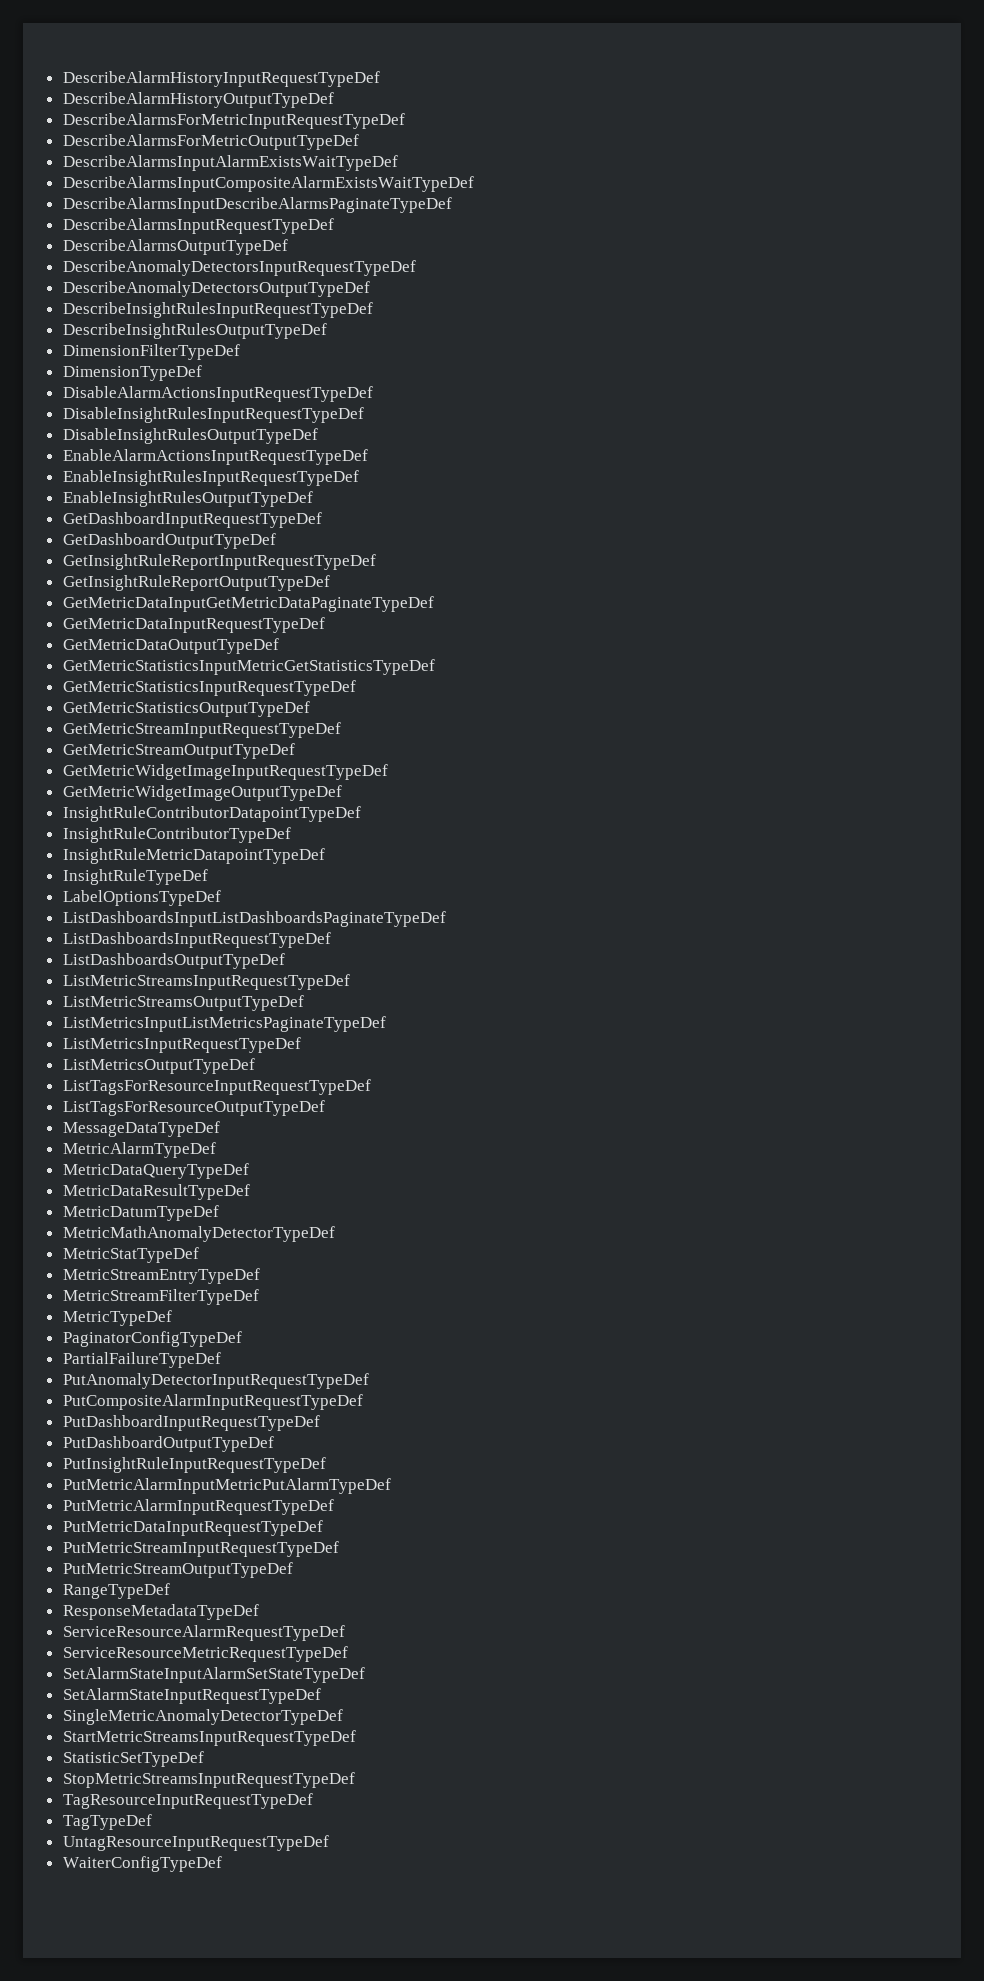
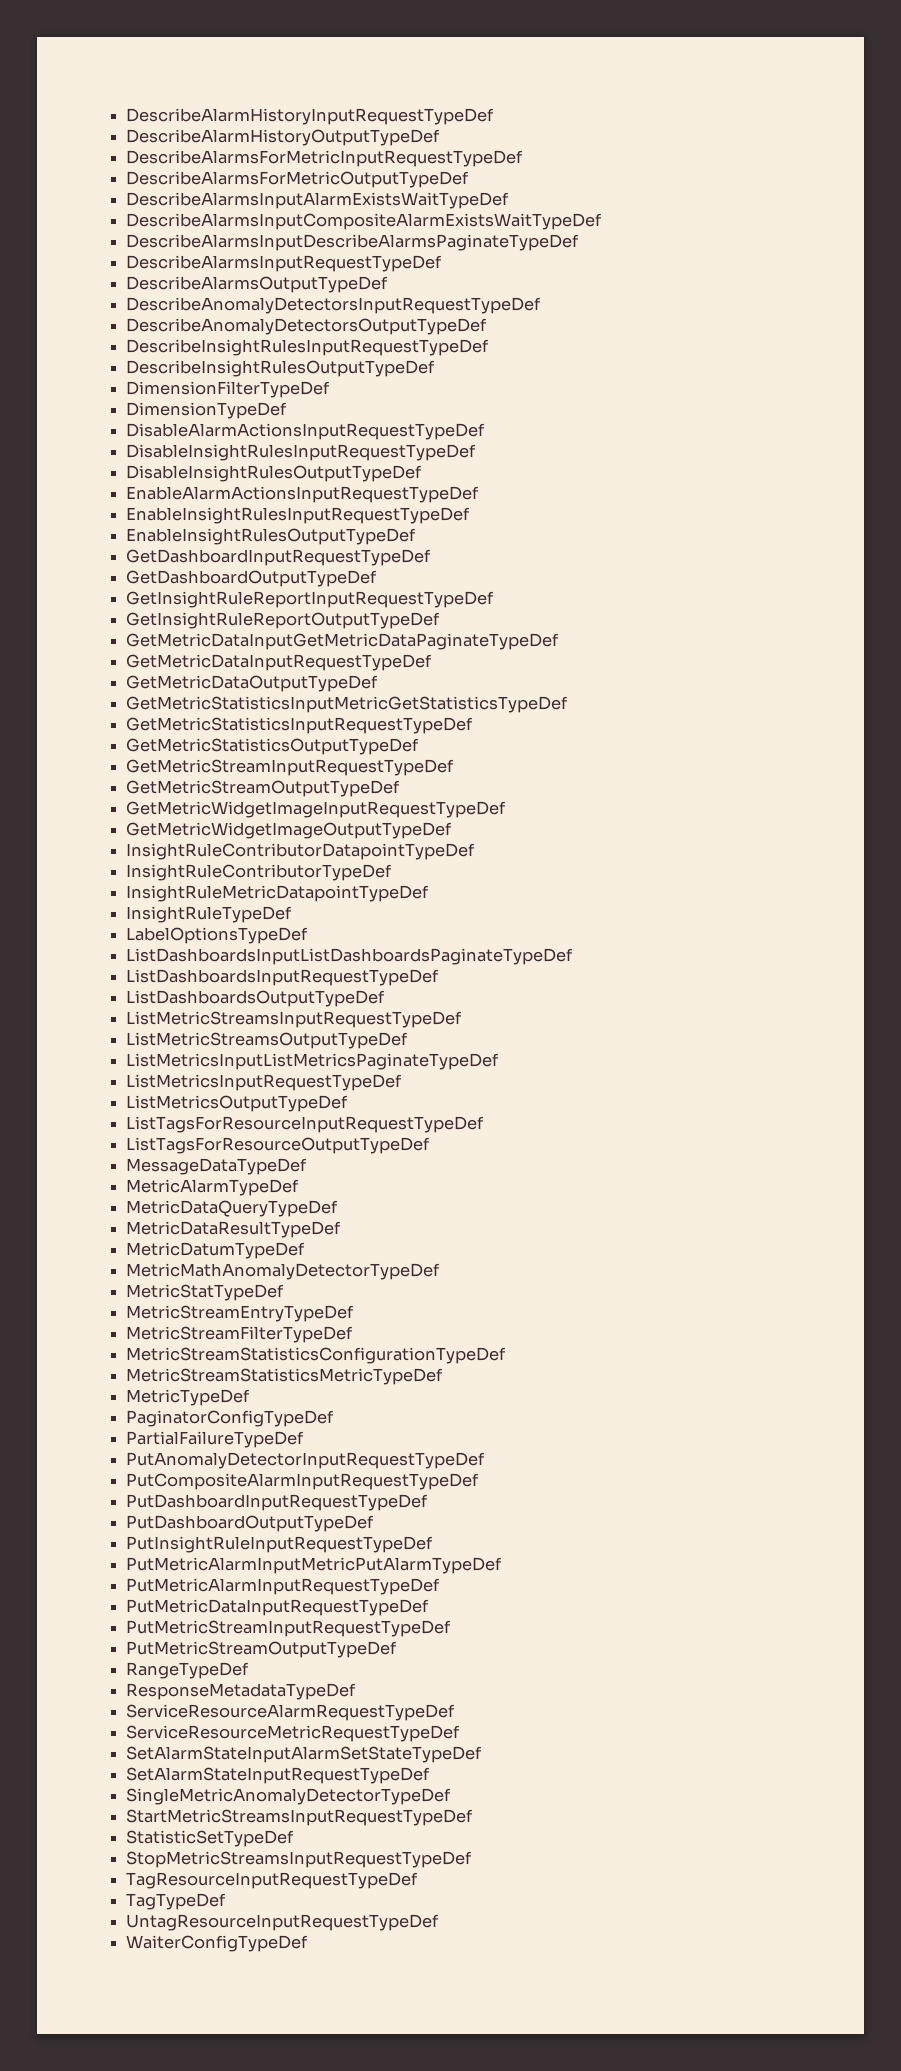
+ MetricStreamStatisticsConfigurationTypeDef
+ MetricStreamStatisticsMetricTypeDef

